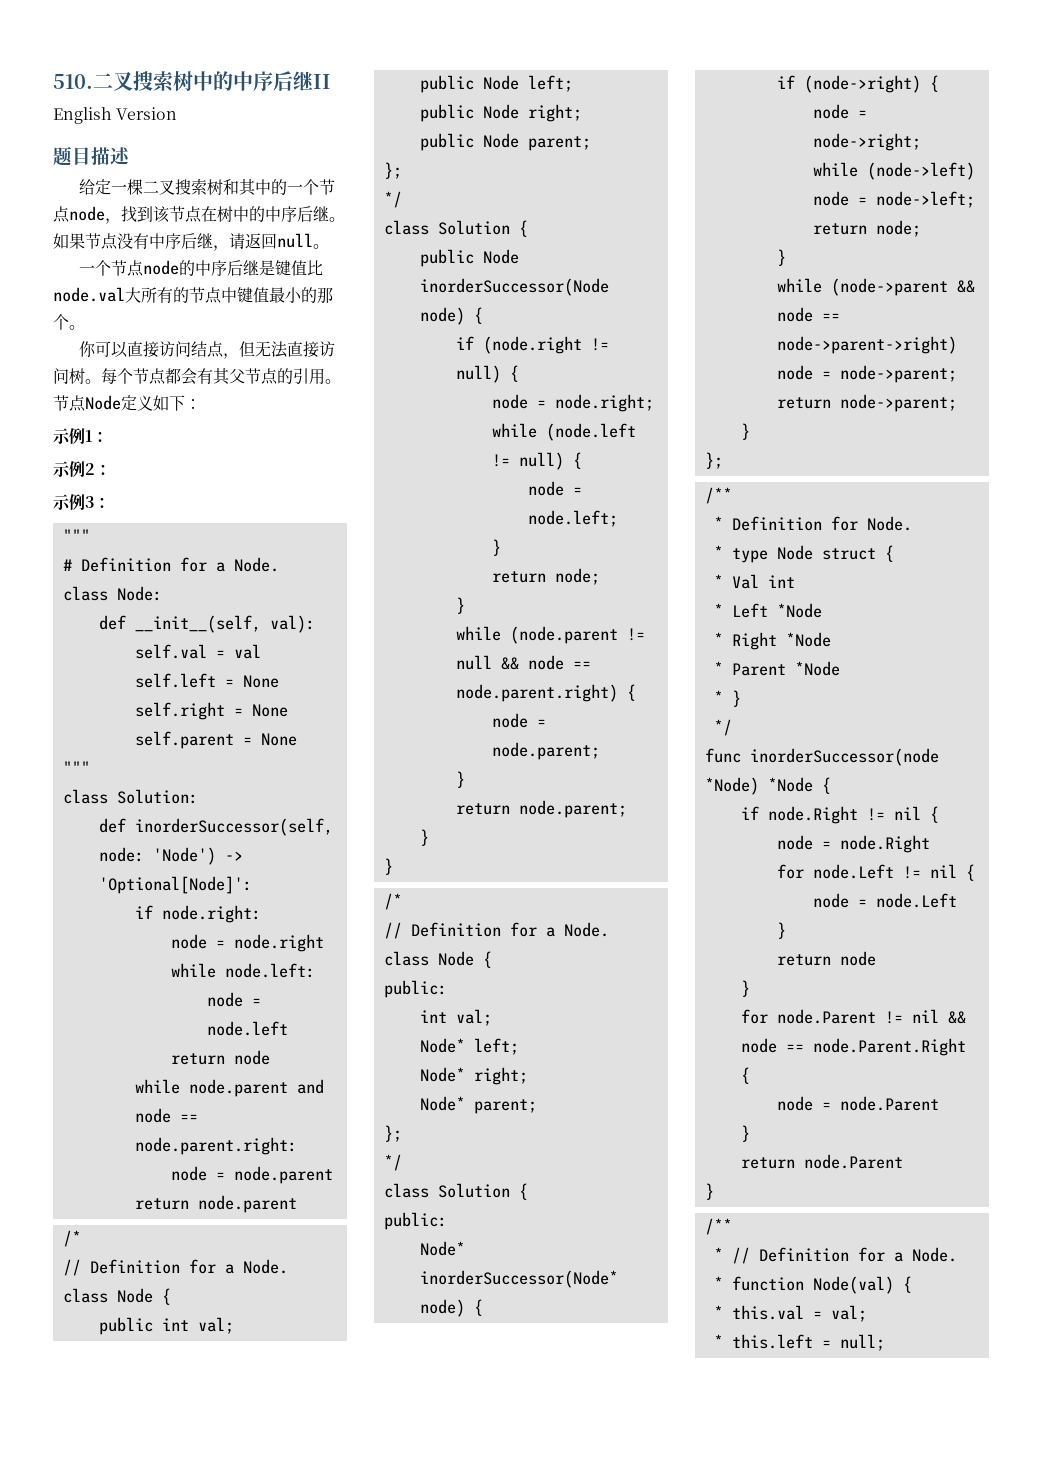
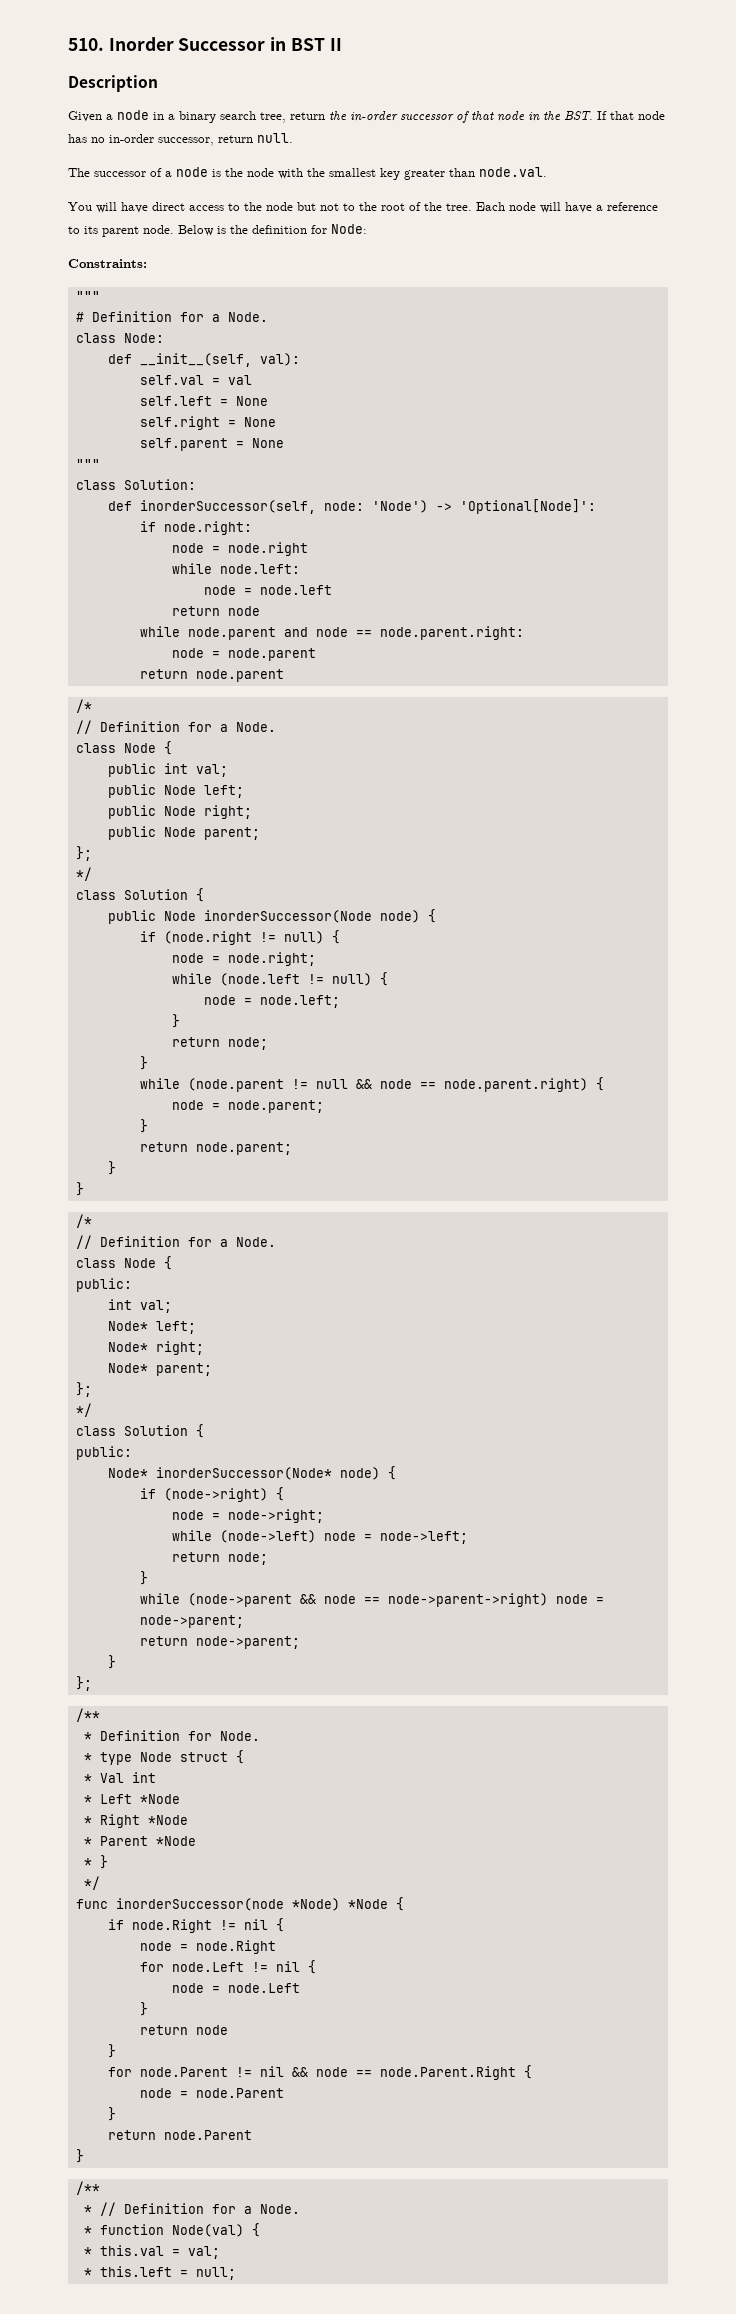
- 510.二叉搜索树中的中序后继II
- English Version
- 题目描述
- 给定一棵二叉搜索树和其中的一个节点node，找到该节点在树中的中序后继。如果节点没有中序后继，请返回null。
- 一个节点node的中序后继是键值比node.val大所有的节点中键值最小的那个。
- 你可以直接访问结点，但无法直接访问树。每个节点都会有其父节点的引用。节点Node定义如下：
- 示例1：
- 示例2：
- 示例3：
+ 510. Inorder Successor in BST II
+ Description
+ Given a node in a binary search tree, return the in-order successor of that node in the BST. If that node has no in-order successor, return null.
+ The successor of a node is the node with the smallest key greater than node.val.
+ You will have direct access to the node but not to the root of the tree. Each node will have a reference to its parent node. Below is the definition for Node:
+ Constraints:

